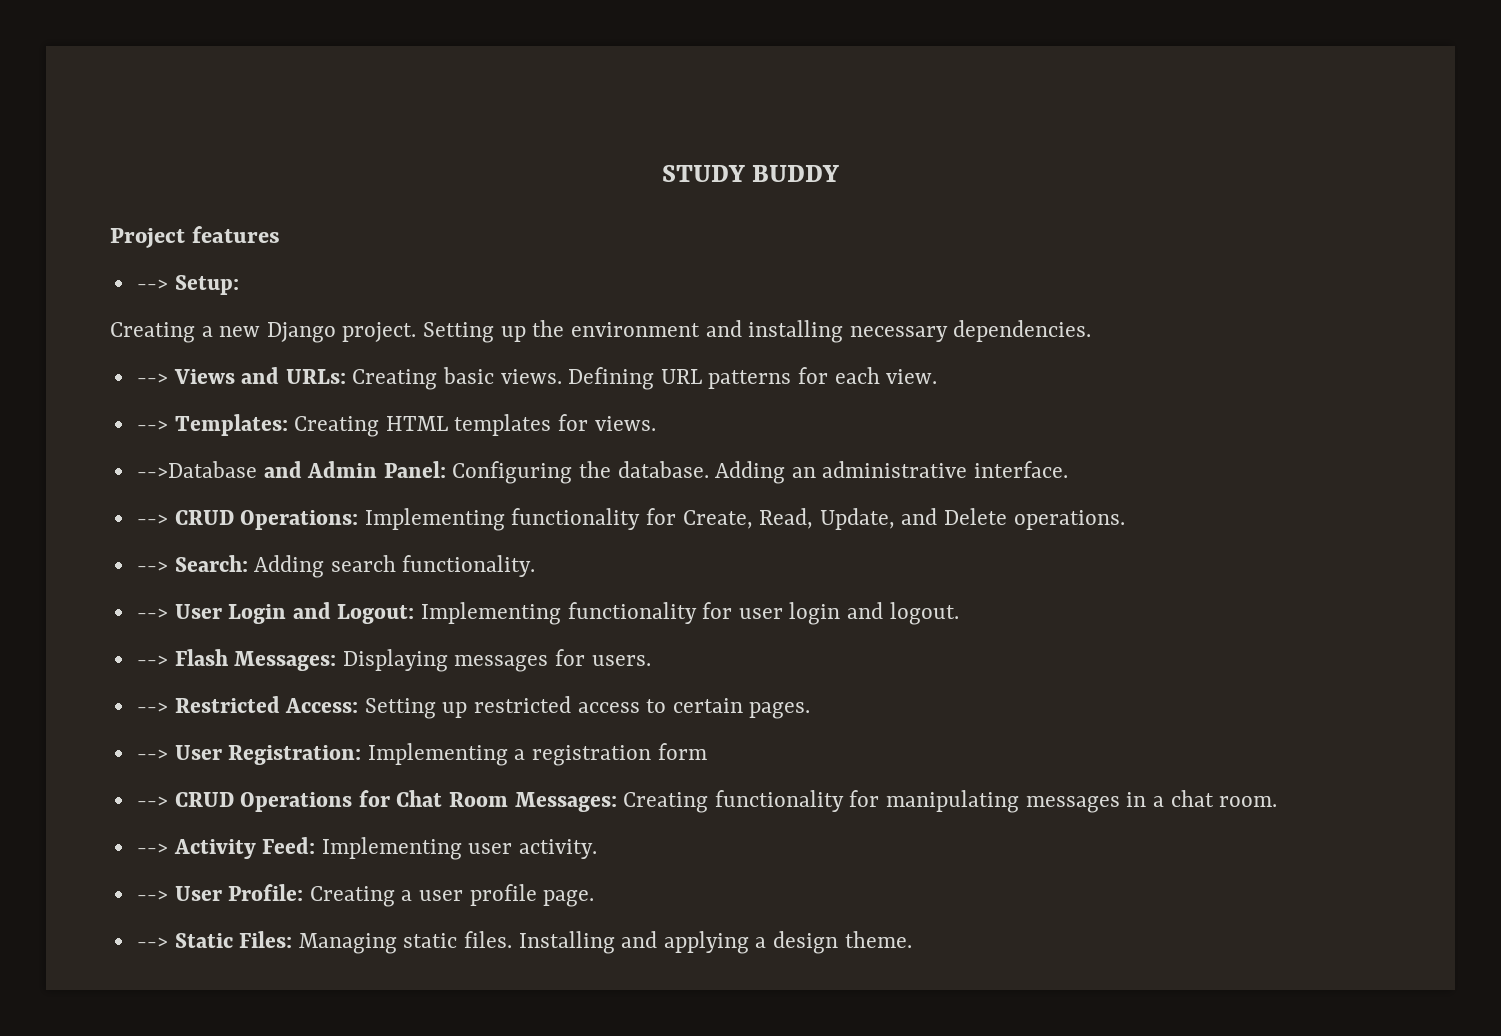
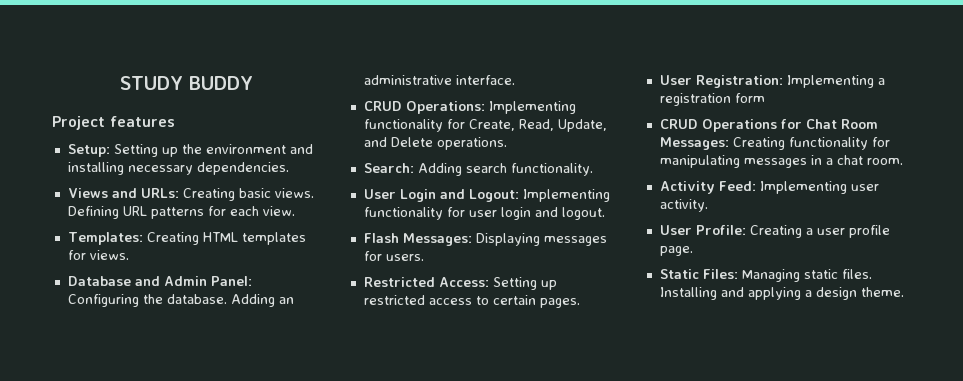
- --> Setup:
- Creating a new Django project. Setting up the environment and installing necessary dependencies.
+ Setup: Setting up the environment and installing necessary dependencies.
- --> Views and URLs: Creating basic views.
+ Views and URLs: Creating basic views.
- --> Templates: Creating HTML templates for views.
+ Templates: Creating HTML templates for views.
- -->Database and Admin Panel: Configuring the database.
+ Database and Admin Panel: Configuring the database.
- --> CRUD Operations: Implementing functionality for Create, Read, Update, and Delete operations.
+ CRUD Operations: Implementing functionality for Create, Read, Update, and Delete operations.
- --> Search: Adding search functionality.
+ Search: Adding search functionality.
- --> User Login and Logout: Implementing functionality for user login and logout.
+ User Login and Logout: Implementing functionality for user login and logout.
- --> Flash Messages: Displaying messages for users.
+ Flash Messages: Displaying messages for users.
- --> Restricted Access: Setting up restricted access to certain pages.
+ Restricted Access: Setting up restricted access to certain pages.
- --> User Registration: Implementing a registration form
+ User Registration: Implementing a registration form
- --> CRUD Operations for Chat Room Messages: Creating functionality for manipulating messages in a chat room.
+ CRUD Operations for Chat Room Messages: Creating functionality for manipulating messages in a chat room.
- --> Activity Feed: Implementing user activity.
+ Activity Feed: Implementing user activity.
- --> User Profile: Creating a user profile page.
+ User Profile: Creating a user profile page.
- --> Static Files: Managing static files.
+ Static Files: Managing static files.

